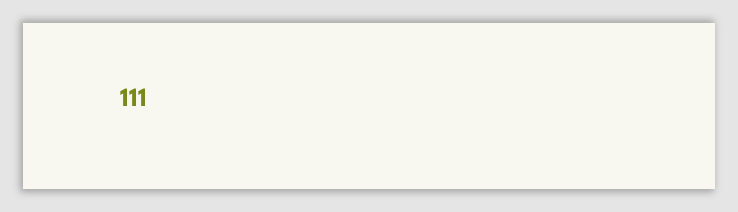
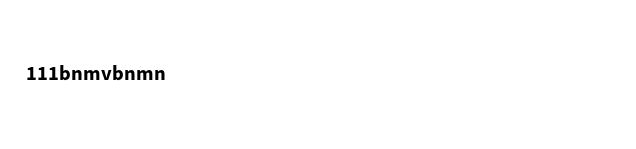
- 111
+ 111bnmvbnmn

